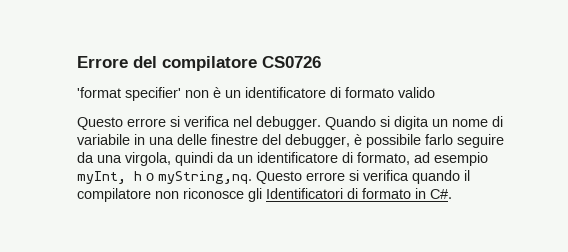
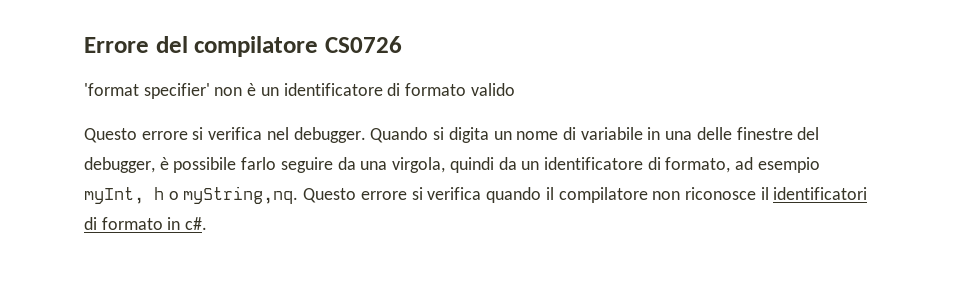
- Questo errore si verifica quando il compilatore non riconosce gli Identificatori di formato in C#.
+ Questo errore si verifica quando il compilatore non riconosce il identificatori di formato in c#.

